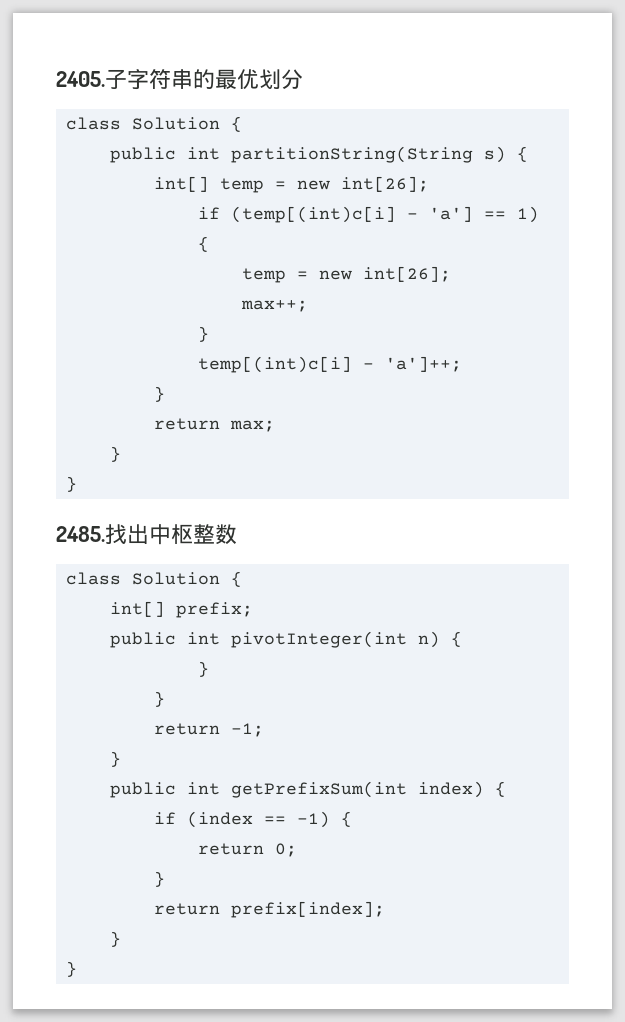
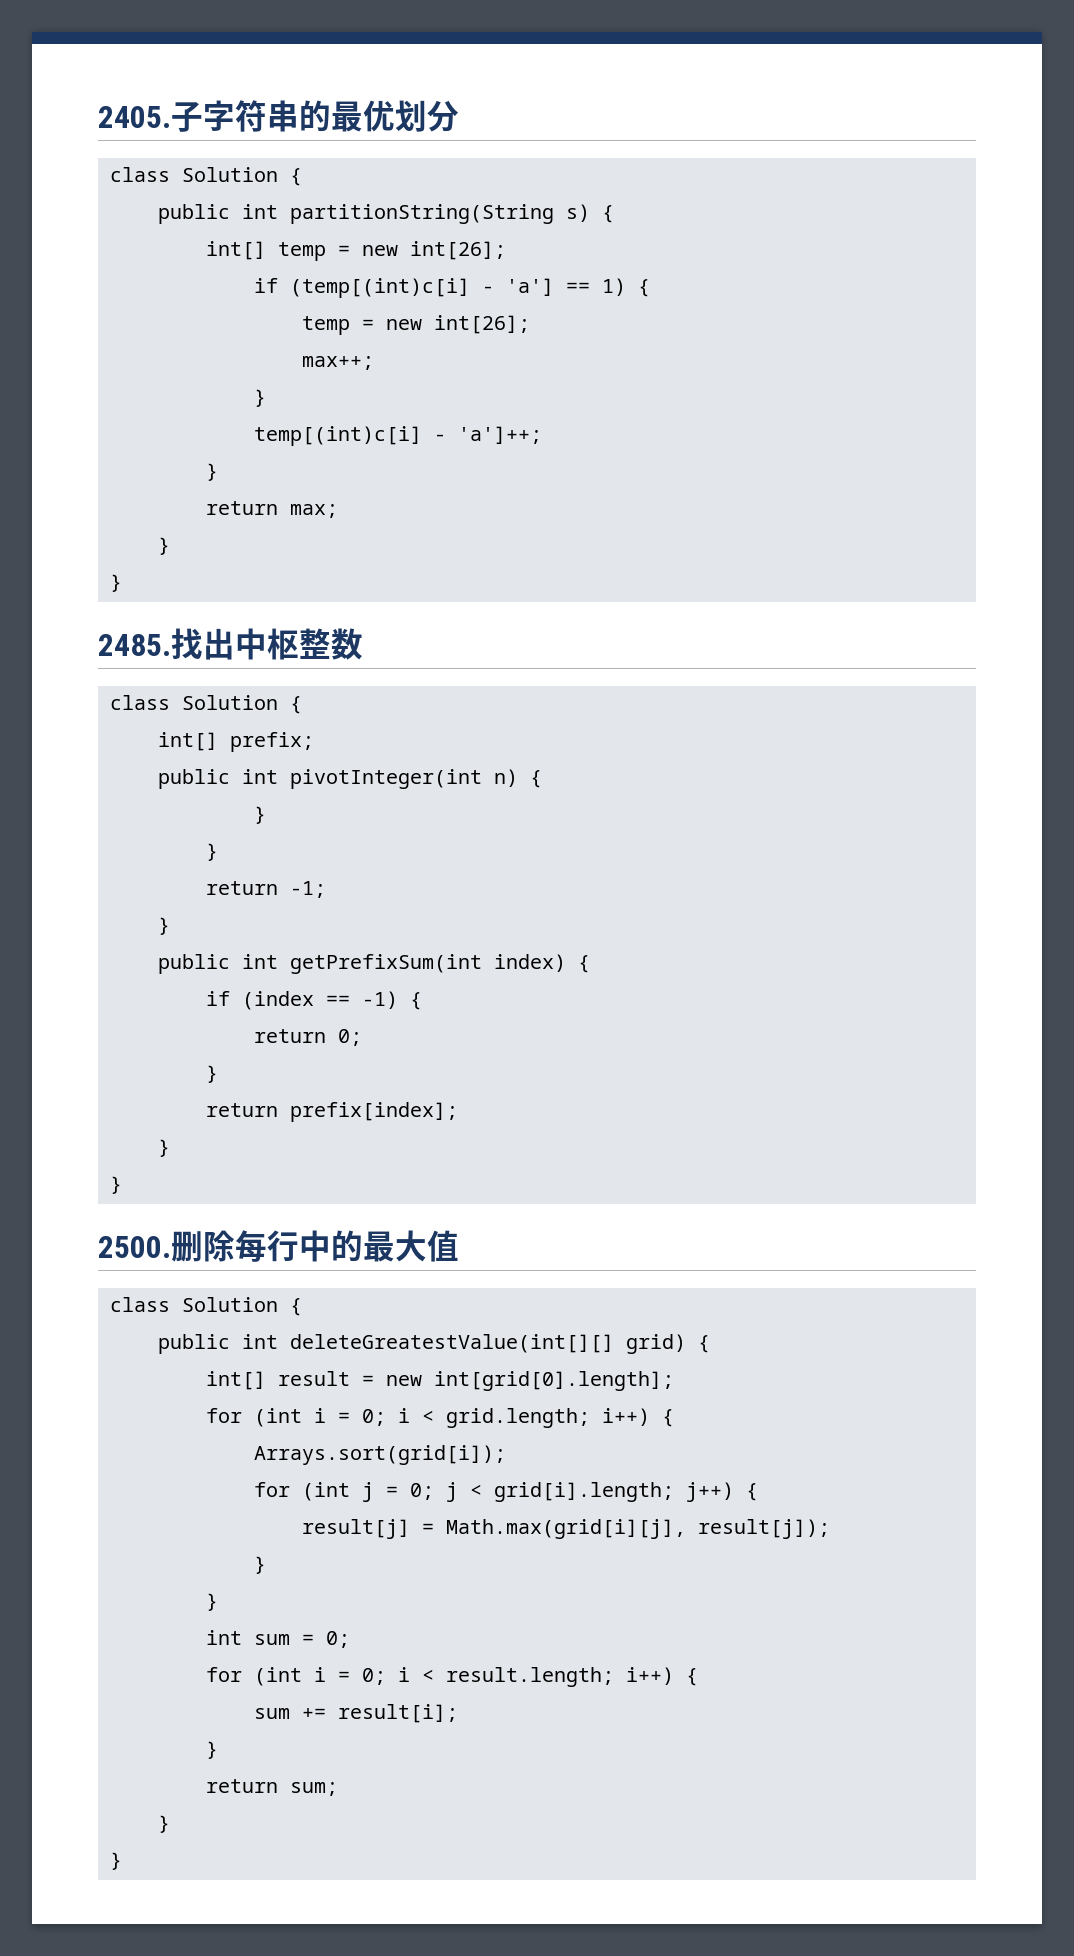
+ 2500.删除每行中的最大值
+ class Solution {
+ public int deleteGreatestValue(int[][] grid) {
+ int[] result = new int[grid[0].length];
+ for (int i = 0; i < grid.length; i++) {
+ Arrays.sort(grid[i]);
+ for (int j = 0; j < grid[i].length; j++) {
+ result[j] = Math.max(grid[i][j], result[j]);
+ }
+ }
+ int sum = 0;
+ for (int i = 0; i < result.length; i++) {
+ sum += result[i];
+ }
+ return sum;
+ }
+ }

